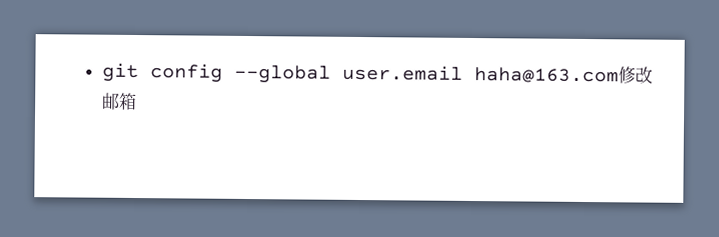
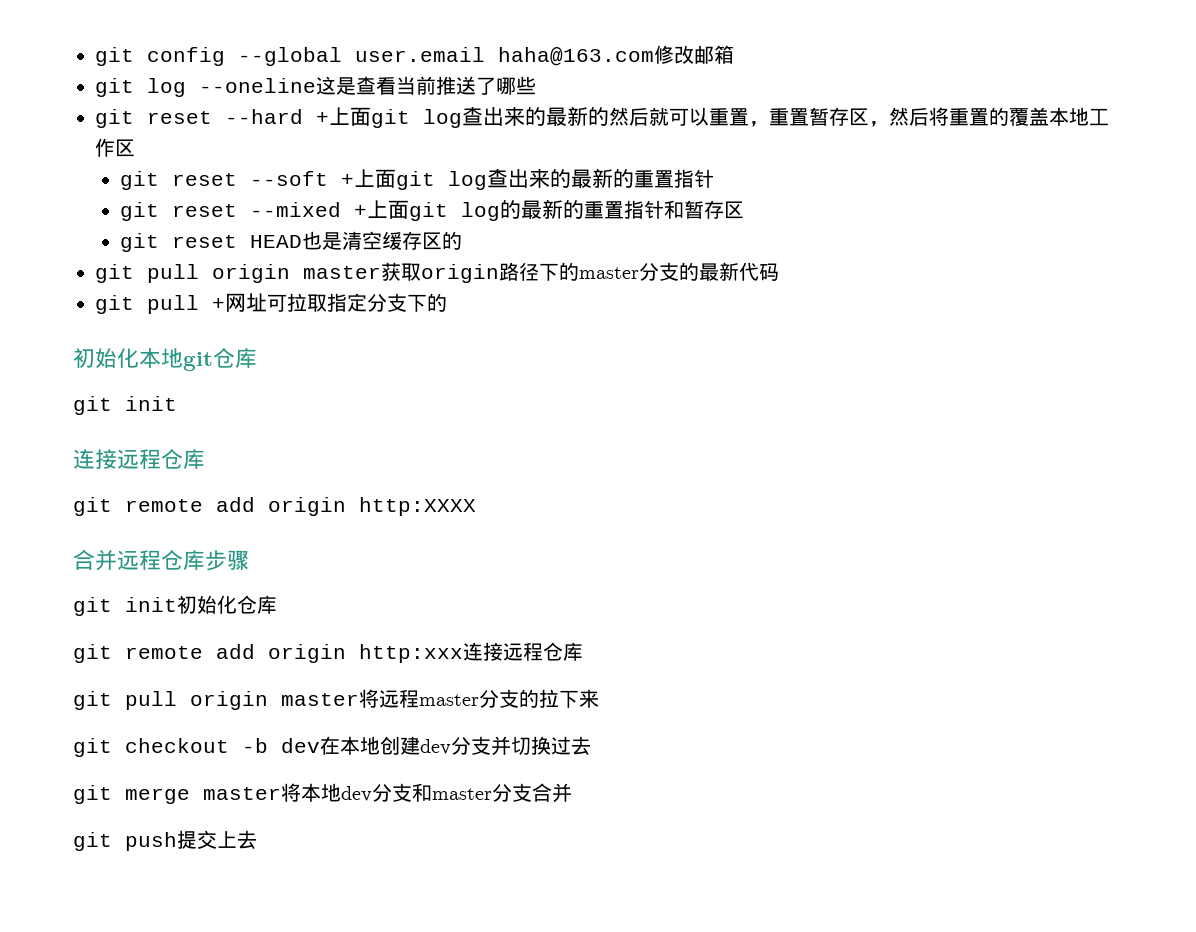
+ git log --oneline这是查看当前推送了哪些
+ git reset --hard +上面git log查出来的最新的然后就可以重置，重置暂存区，然后将重置的覆盖本地工作区
+ git reset --soft +上面git log查出来的最新的重置指针
+ git reset --mixed +上面git log的最新的重置指针和暂存区
+ git reset HEAD也是清空缓存区的
+ git pull origin master获取origin路径下的master分支的最新代码
+ git pull +网址可拉取指定分支下的
+ 初始化本地git仓库
+ git init
+ 连接远程仓库
+ git remote add origin http:XXXX
+ 合并远程仓库步骤
+ git init初始化仓库
+ git remote add origin http:xxx连接远程仓库
+ git pull origin master将远程master分支的拉下来
+ git checkout -b dev在本地创建dev分支并切换过去
+ git merge master将本地dev分支和master分支合并
+ git push提交上去

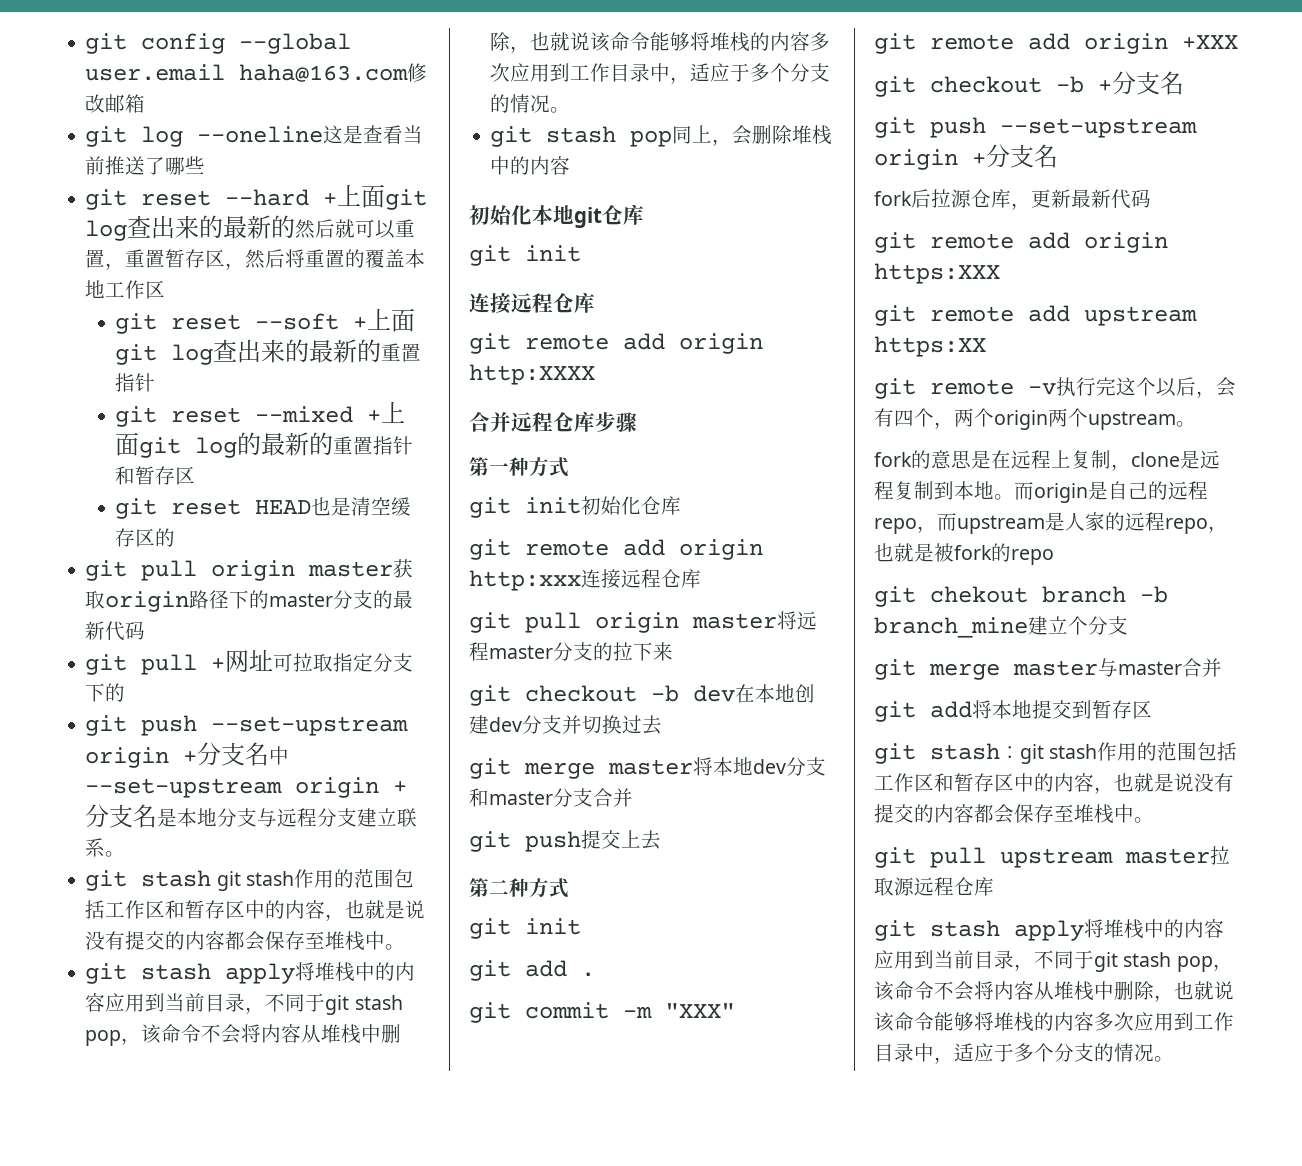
+ git push --set-upstream origin +分支名中--set-upstream origin +分支名是本地分支与远程分支建立联系。
+ git stash git stash作用的范围包括工作区和暂存区中的内容，也就是说没有提交的内容都会保存至堆栈中。
+ git stash apply将堆栈中的内容应用到当前目录，不同于git stash pop，该命令不会将内容从堆栈中删除，也就说该命令能够将堆栈的内容多次应用到工作目录中，适应于多个分支的情况。
+ git stash pop同上，会删除堆栈中的内容
+ 第一种方式
+ 第二种方式
+ git init
+ git add .
+ git commit -m "XXX"
+ git remote add origin +XXX
+ git checkout -b +分支名
+ git push --set-upstream origin +分支名
+ fork后拉源仓库，更新最新代码
+ git remote add origin https:XXX
+ git remote add upstream https:XX
+ git remote -v执行完这个以后，会有四个，两个origin两个upstream。
+ fork的意思是在远程上复制，clone是远程复制到本地。而origin是自己的远程repo，而upstream是人家的远程repo，也就是被fork的repo
+ git chekout branch -b branch_mine建立个分支
+ git merge master与master合并
+ git add将本地提交到暂存区
+ git stash：git stash作用的范围包括工作区和暂存区中的内容，也就是说没有提交的内容都会保存至堆栈中。
+ git pull upstream master拉取源远程仓库
+ git stash apply将堆栈中的内容应用到当前目录，不同于git stash pop，该命令不会将内容从堆栈中删除，也就说该命令能够将堆栈的内容多次应用到工作目录中，适应于多个分支的情况。

